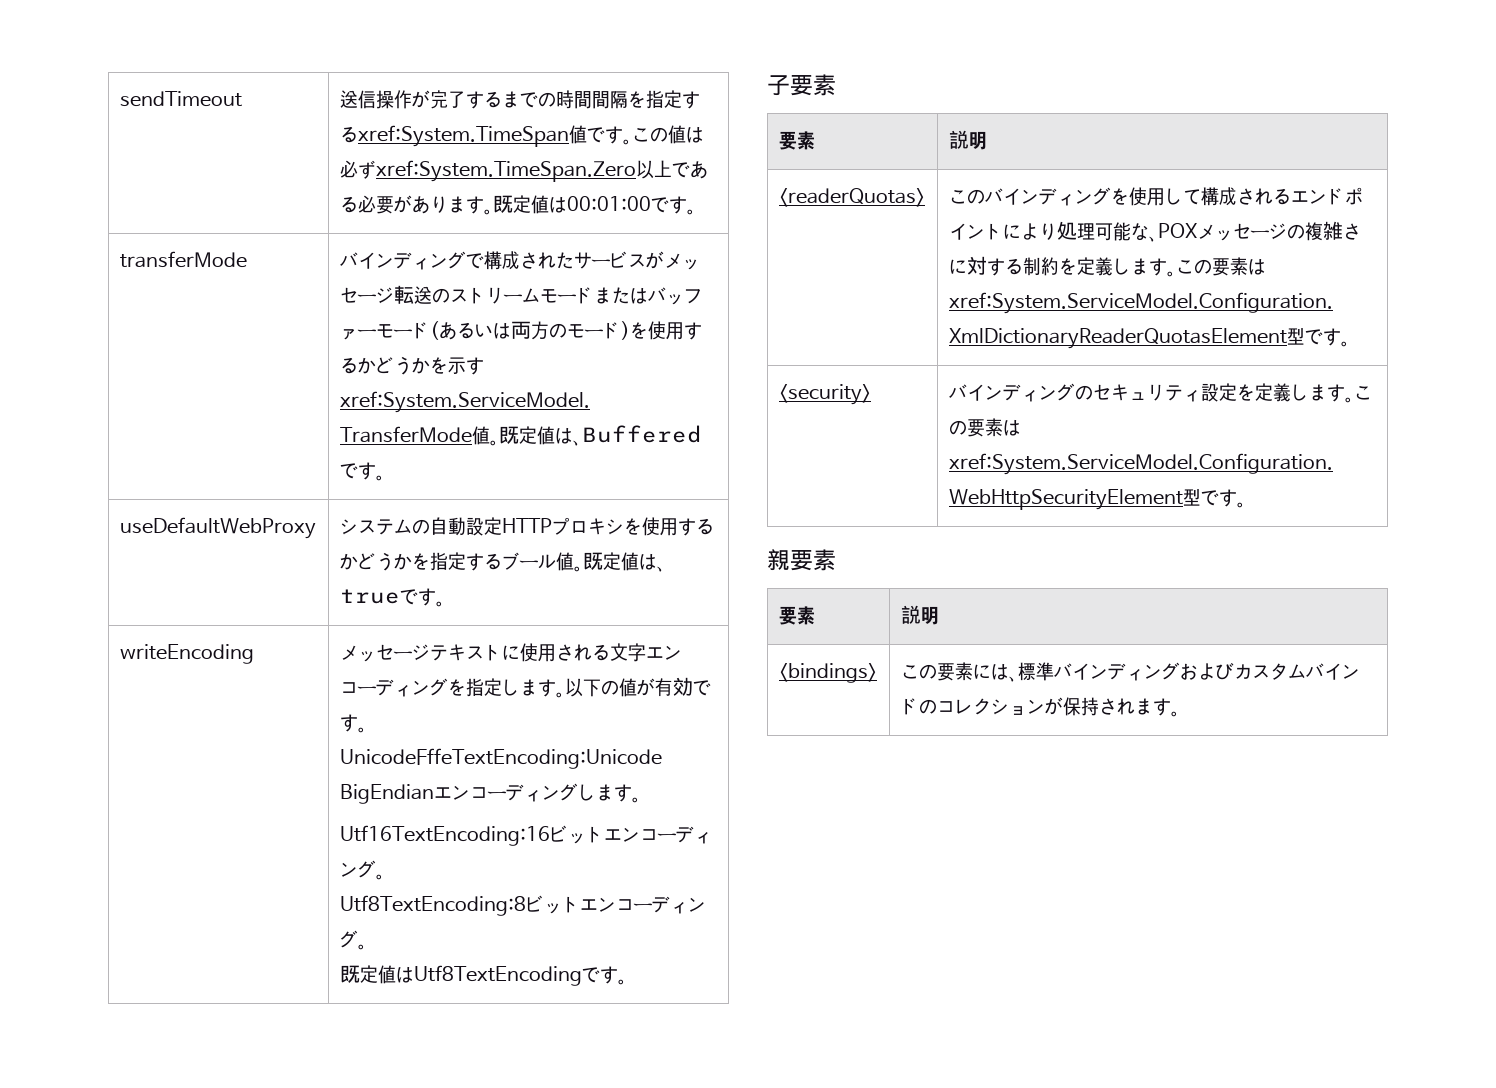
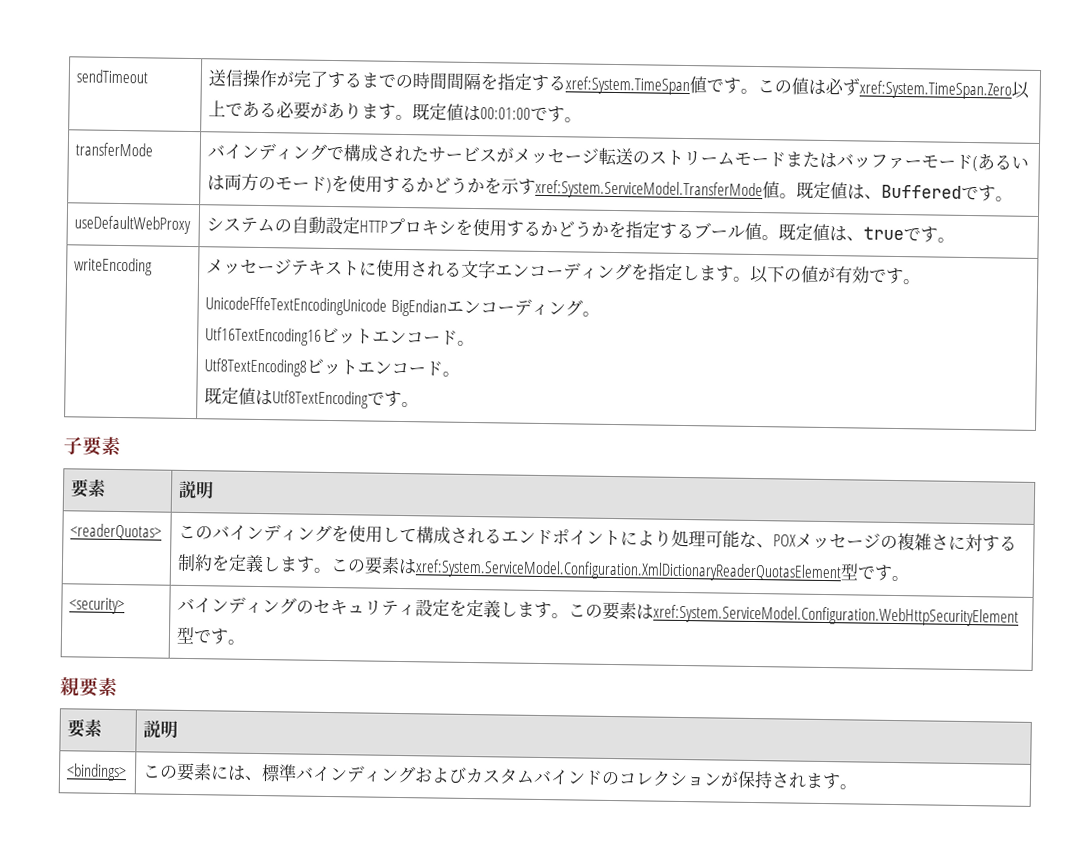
- UnicodeFffeTextEncoding:Unicode BigEndianエンコーディングします。
- Utf16TextEncoding:16ビットエンコーディング。
- Utf8TextEncoding:8ビットエンコーディング。
+ UnicodeFffeTextEncodingUnicode BigEndianエンコーディング。
+ Utf16TextEncoding16ビットエンコード。
+ Utf8TextEncoding8ビットエンコード。

